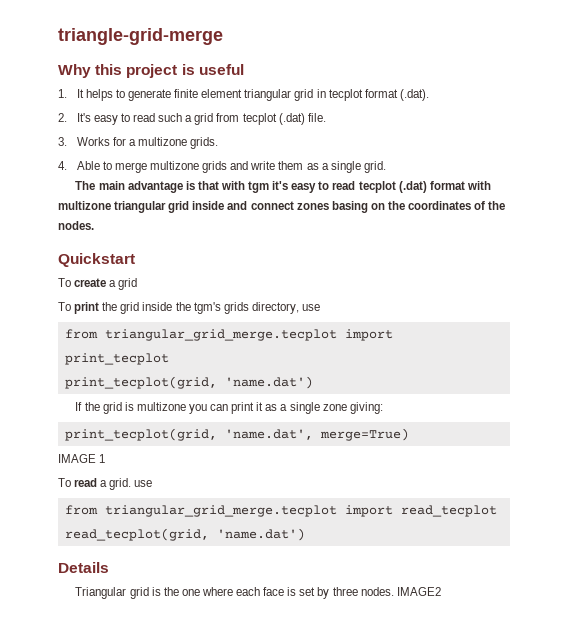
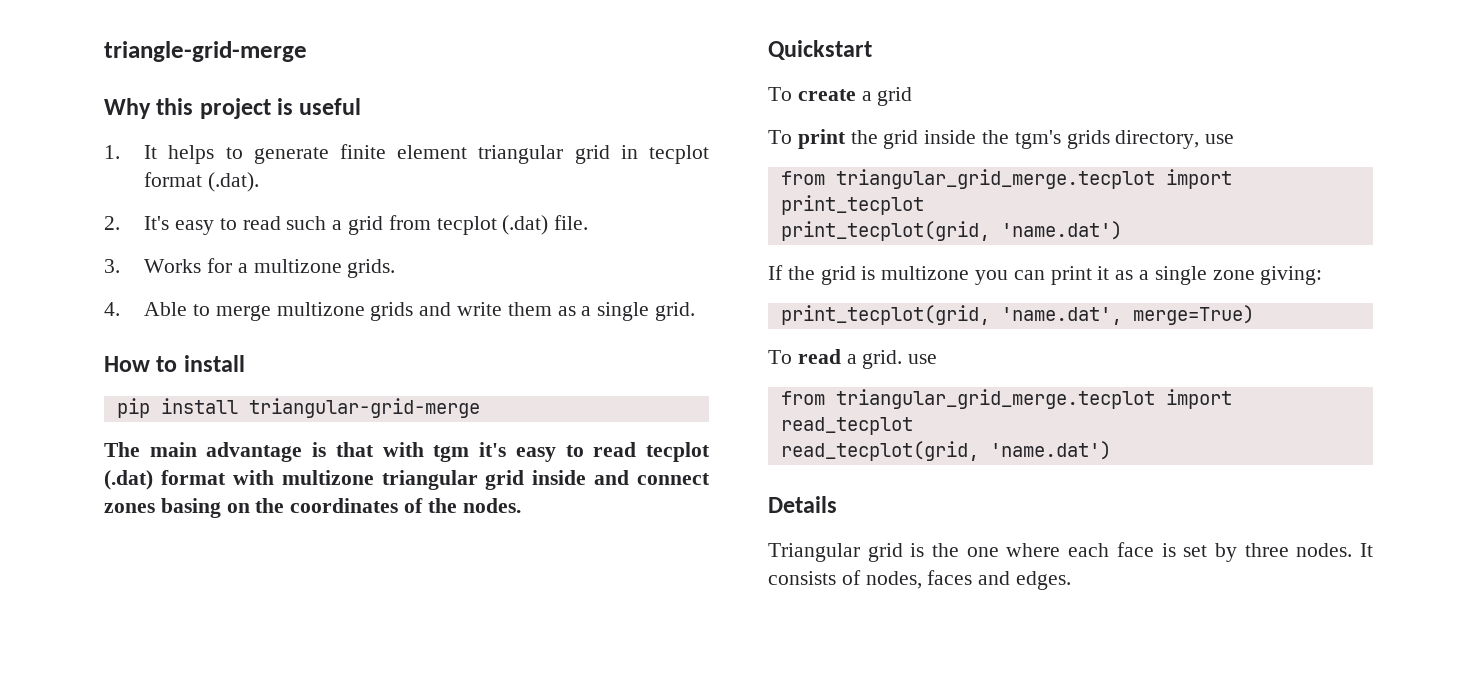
+ How to install
+ pip install triangular-grid-merge
- IMAGE 1
- IMAGE2
+ It consists of nodes, faces and edges.

